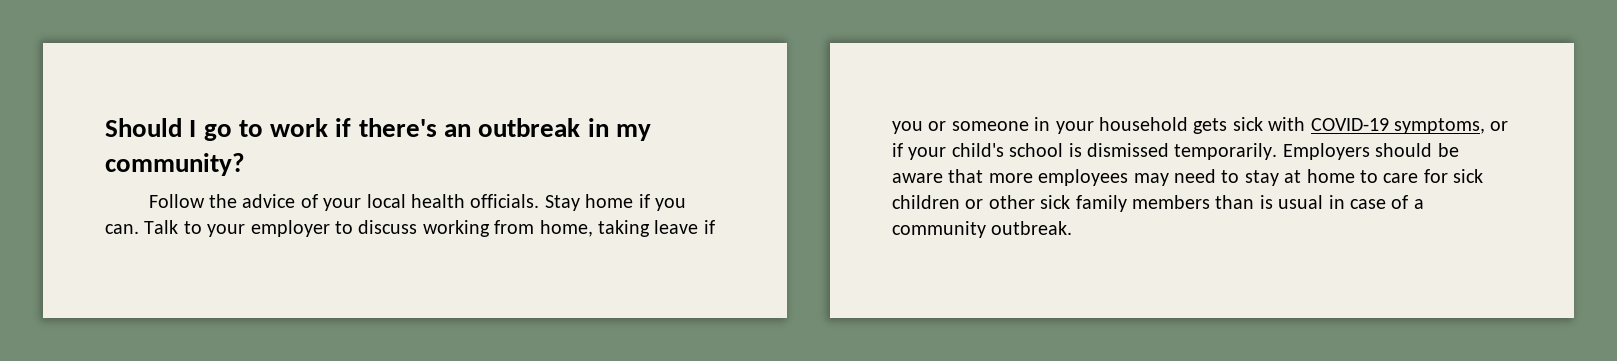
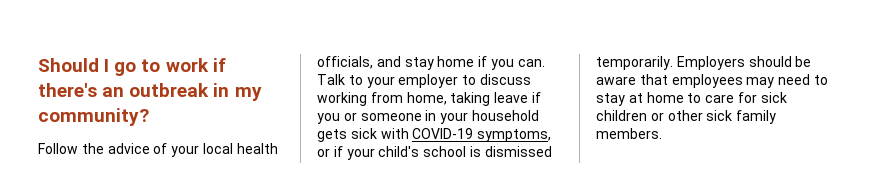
- Follow the advice of your local health officials. Stay home if you can.
+ Follow the advice of your local health officials, and stay home if you can.
- Employers should be aware that more employees may need to stay at home to care for sick children or other sick family members than is usual in case of a community outbreak.
+ Employers should be aware that employees may need to stay at home to care for sick children or other sick family members.

